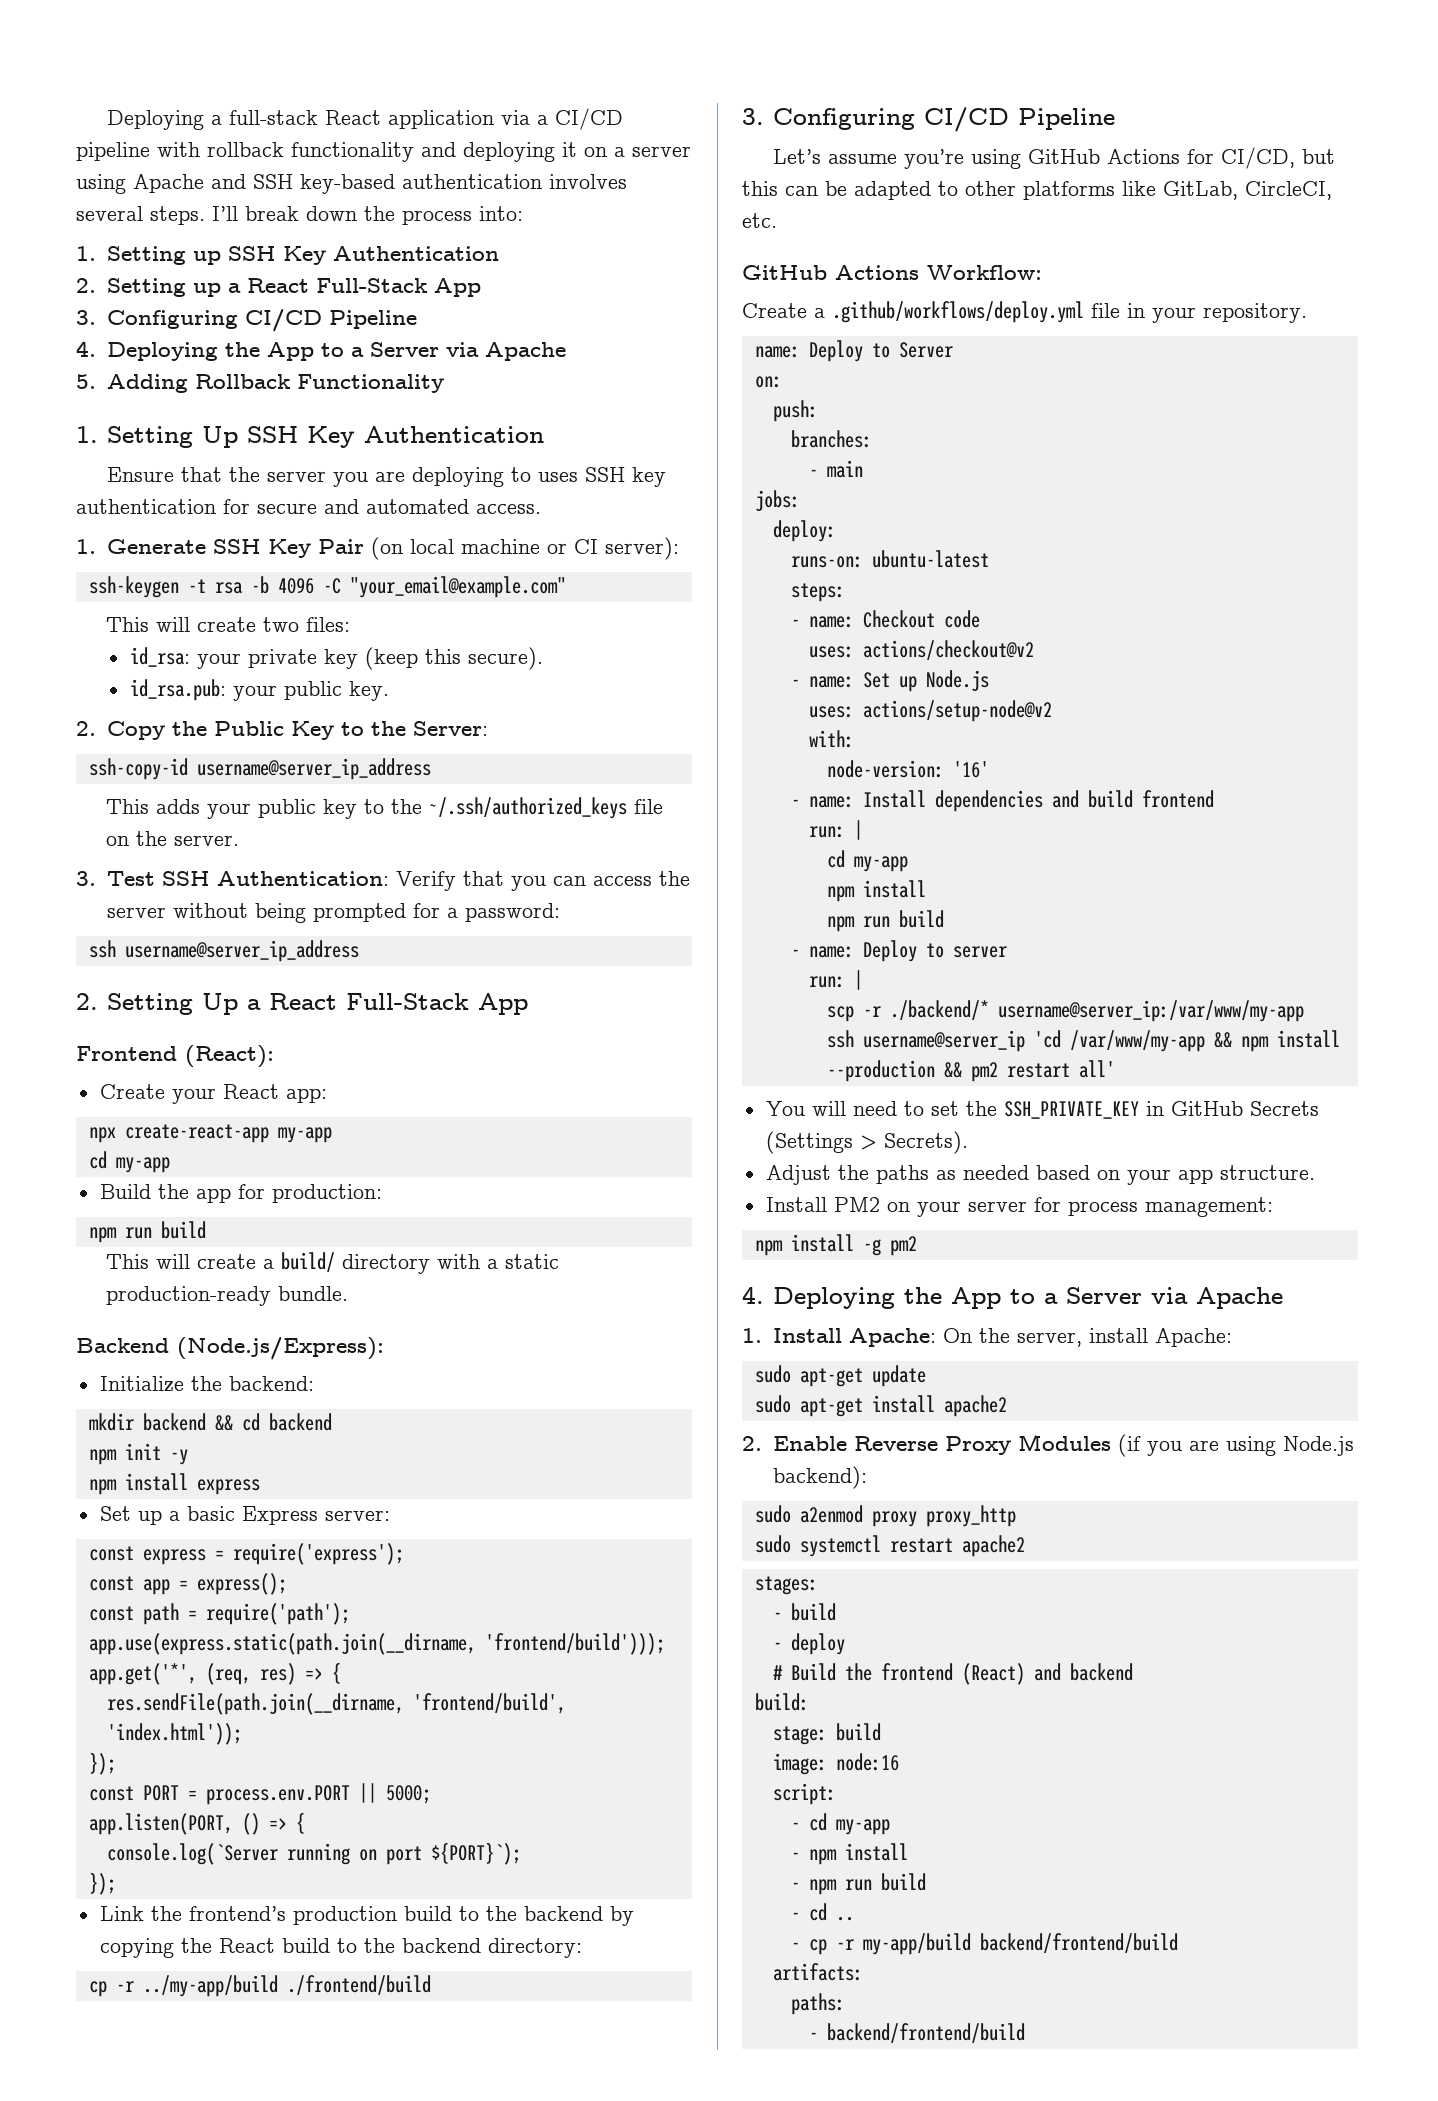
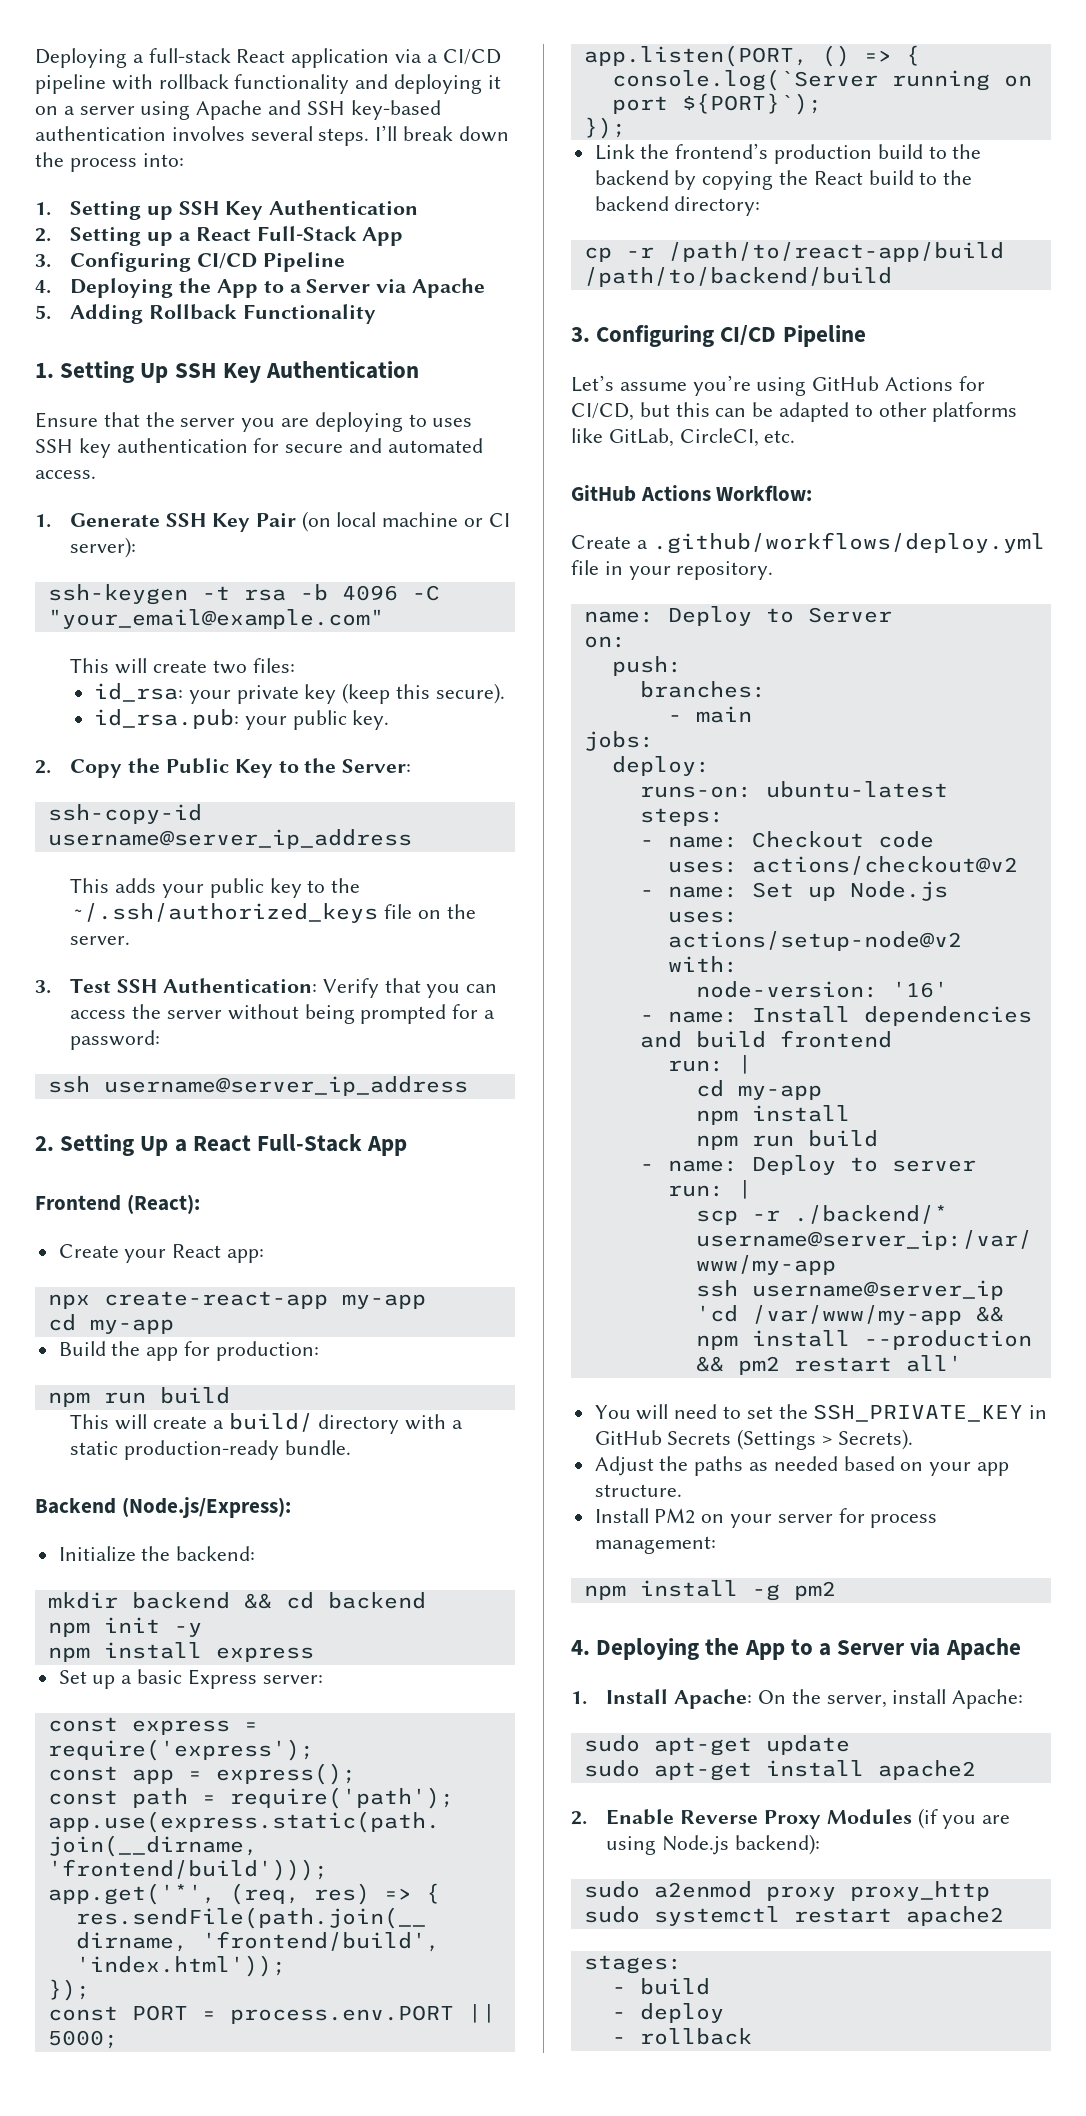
- cp -r ../my-app/build ./frontend/build
+ cp -r /path/to/react-app/build /path/to/backend/build
- # Build the frontend (React) and backend
- build:
- stage: build
- image: node:16
- script:
- - cd my-app
- - npm install
- - npm run build
- - cd ..
- - cp -r my-app/build backend/frontend/build
- artifacts:
- paths:
- - backend/frontend/build
+ - rollback

